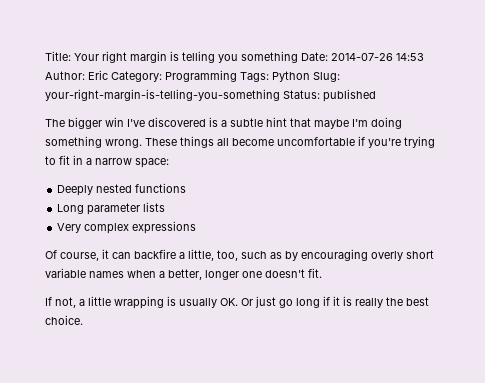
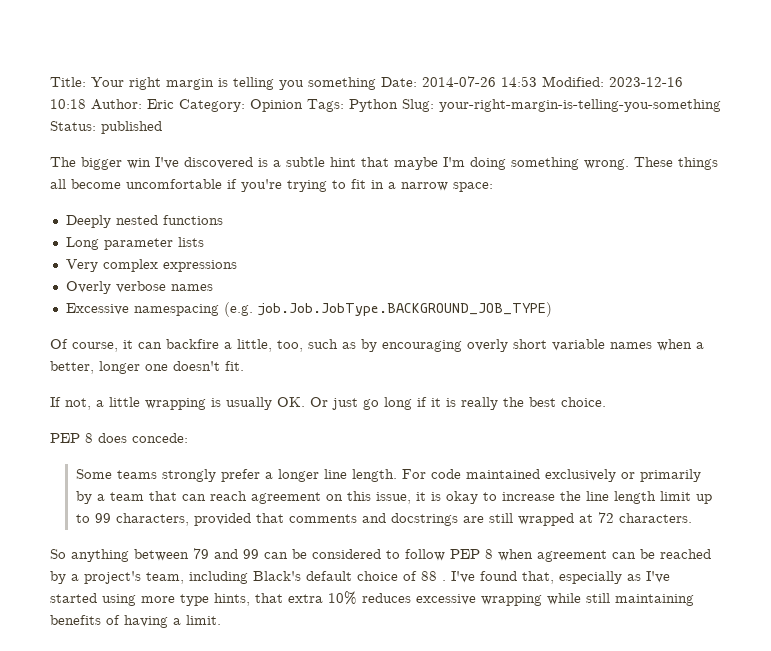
- Title: Your right margin is telling you something Date: 2014-07-26 14:53 Author: Eric Category: Programming Tags: Python Slug: your-right-margin-is-telling-you-something Status: published
+ Title: Your right margin is telling you something Date: 2014-07-26 14:53 Modified: 2023-12-16 10:18 Author: Eric Category: Opinion Tags: Python Slug: your-right-margin-is-telling-you-something Status: published
+ Overly verbose names
+ Excessive namespacing (e.g. job.Job.JobType.BACKGROUND_JOB_TYPE)
+ PEP 8 does concede:
+ Some teams strongly prefer a longer line length. For code maintained exclusively or primarily by a team that can reach agreement on this issue, it is okay to increase the line length limit up to 99 characters, provided that comments and docstrings are still wrapped at 72 characters.
+ So anything between 79 and 99 can be considered to follow PEP 8 when agreement can be reached by a project's team, including Black's default choice of 88 . I've found that, especially as I've started using more type hints, that extra 10% reduces excessive wrapping while still maintaining benefits of having a limit.

